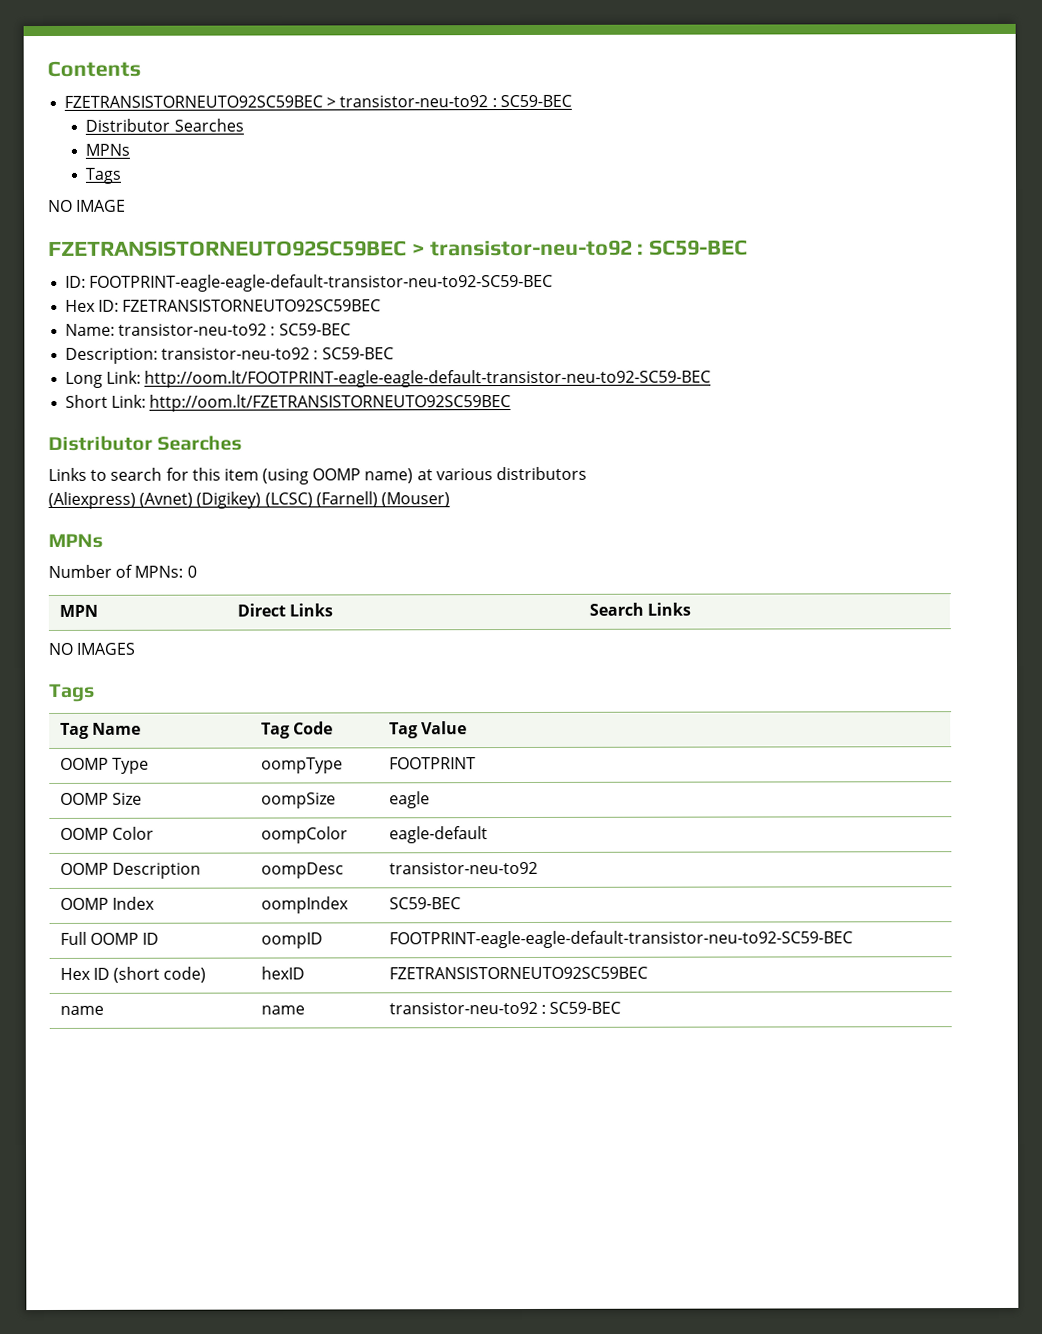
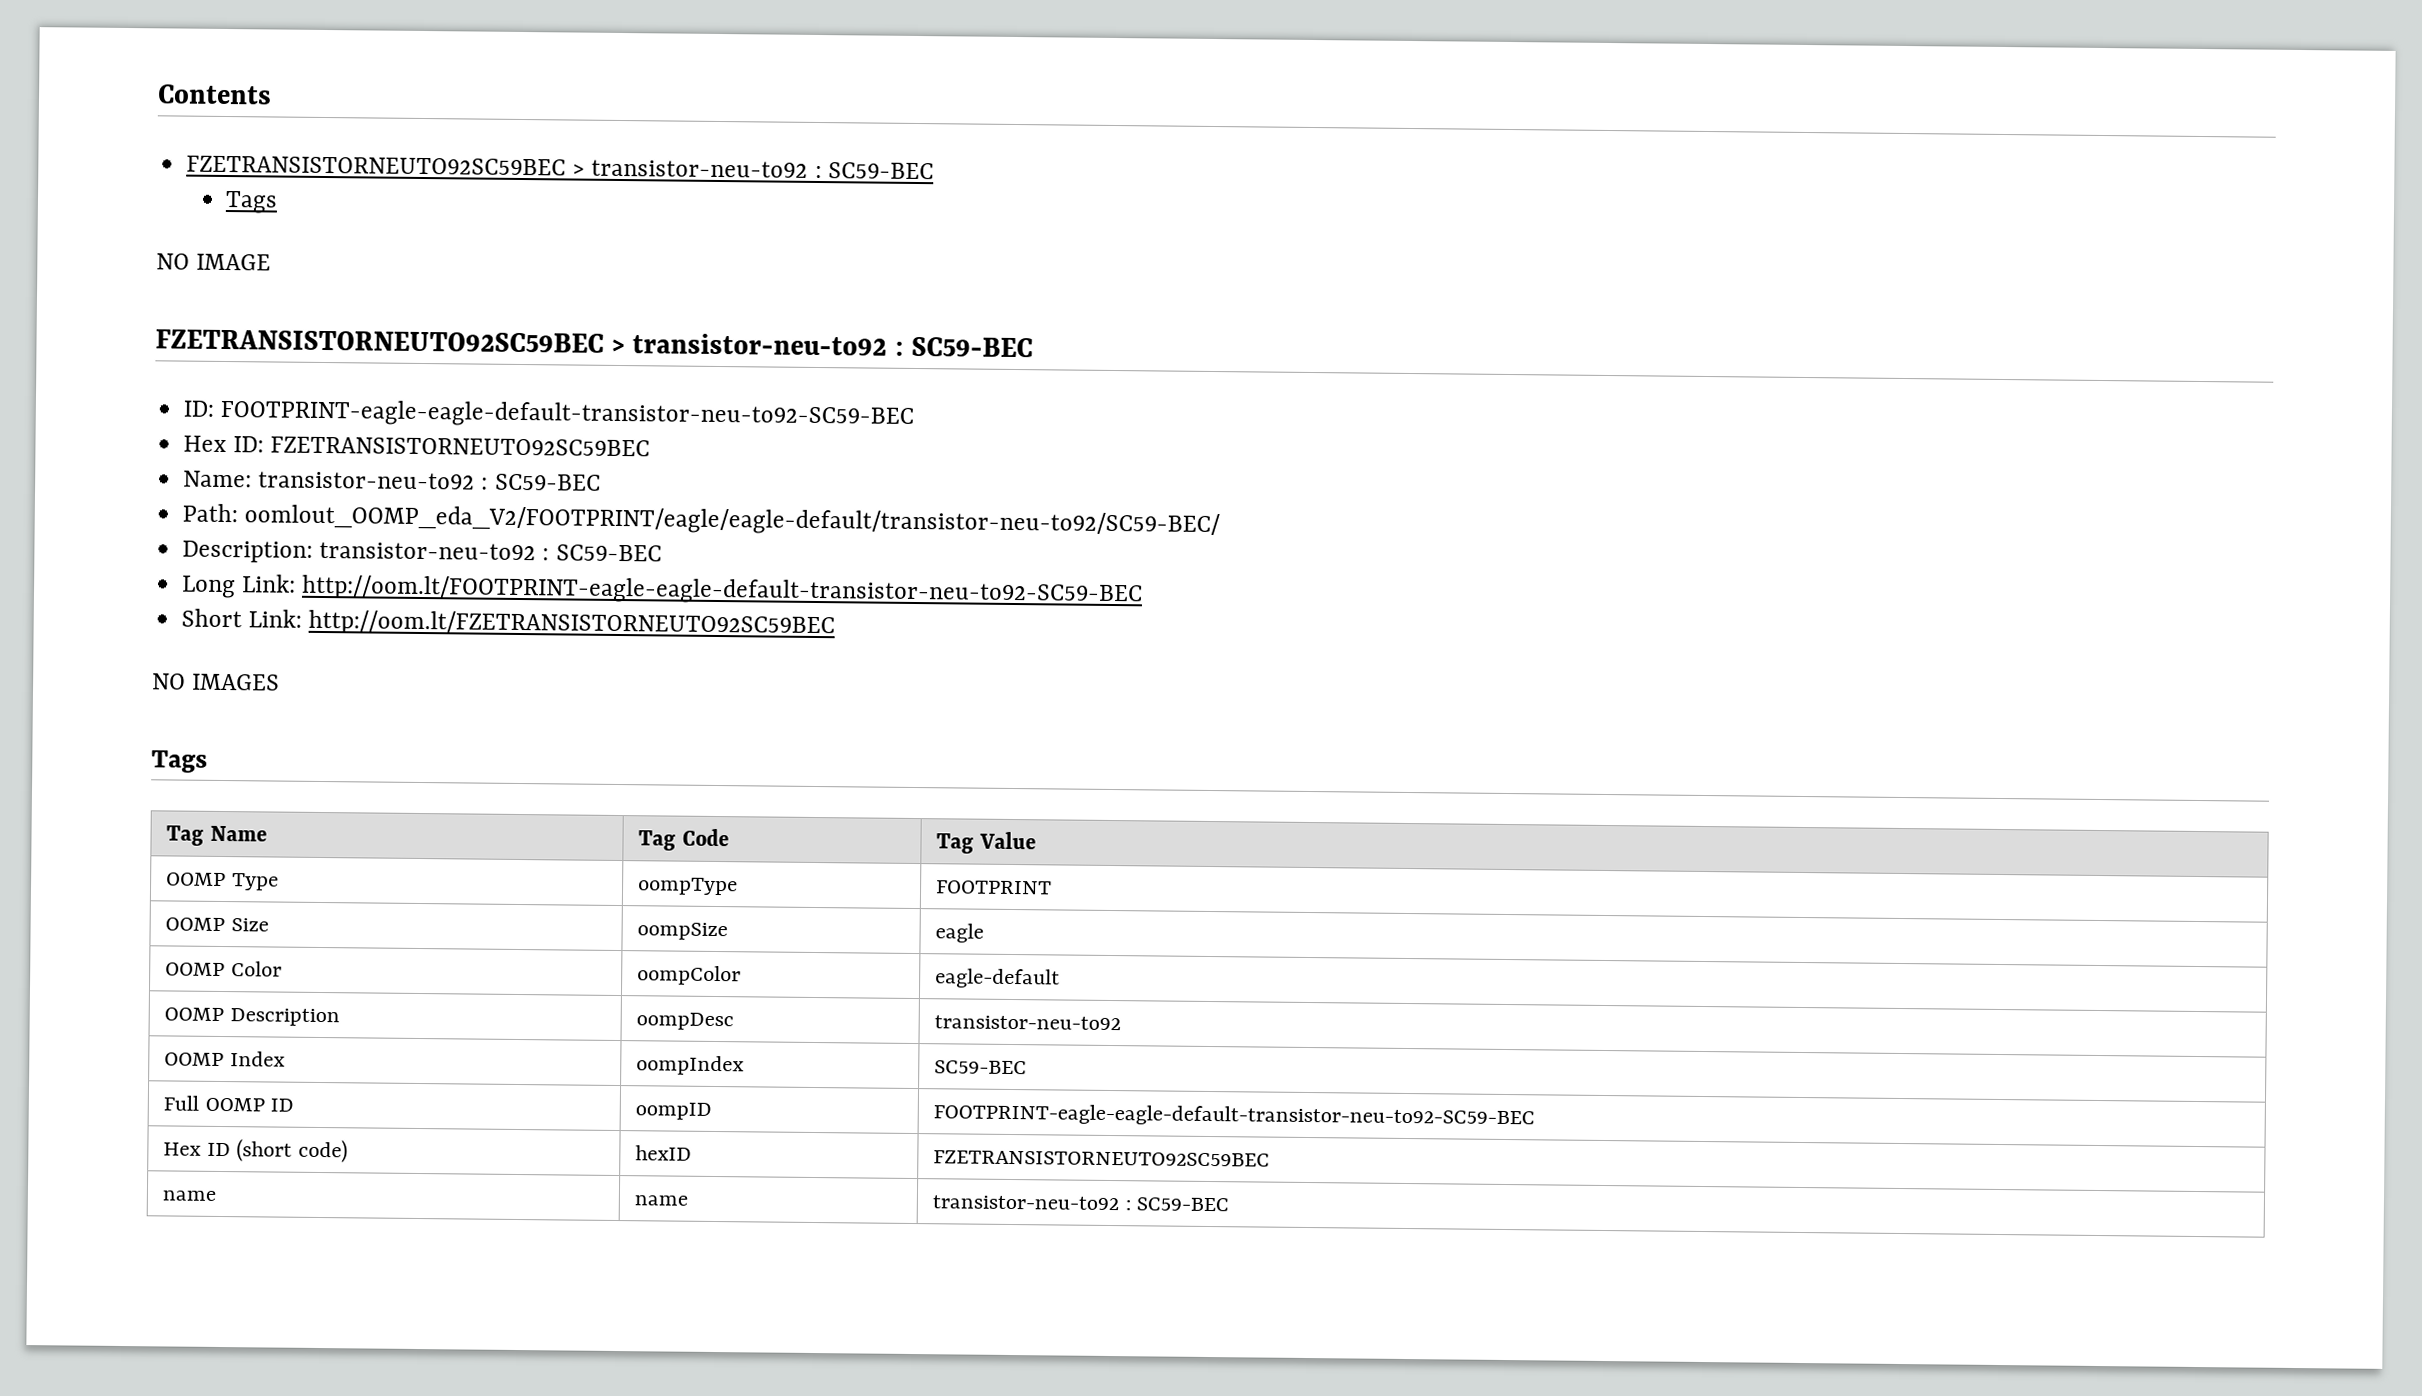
  Contents
  FZETRANSISTORNEUTO92SC59BEC > transistor-neu-to92 : SC59-BEC
- Distributor Searches
- MPNs
+ Path: oomlout_OOMP_eda_V2/FOOTPRINT/eagle/eagle-default/transistor-neu-to92/SC59-BEC/
  Short Link: http://oom.lt/FZETRANSISTORNEUTO92SC59BEC
- Distributor Searches
- Links to search for this item (using OOMP name) at various distributors
- (Aliexpress) (Avnet) (Digikey) (LCSC) (Farnell) (Mouser)
- MPNs
- Number of MPNs: 0
- MPN | Direct Links | Search Links

